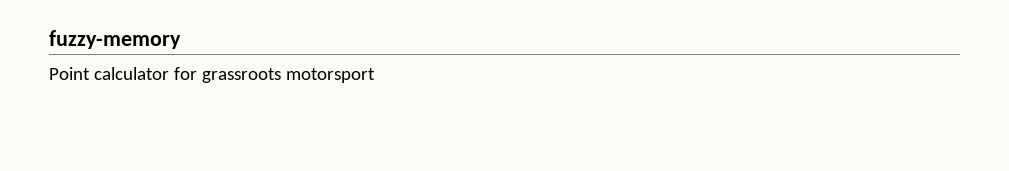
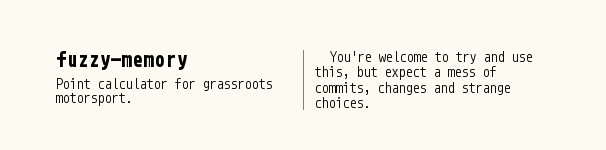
- Point calculator for grassroots motorsport
+ Point calculator for grassroots motorsport.
+ You're welcome to try and use this, but expect a mess of commits, changes and strange choices.

